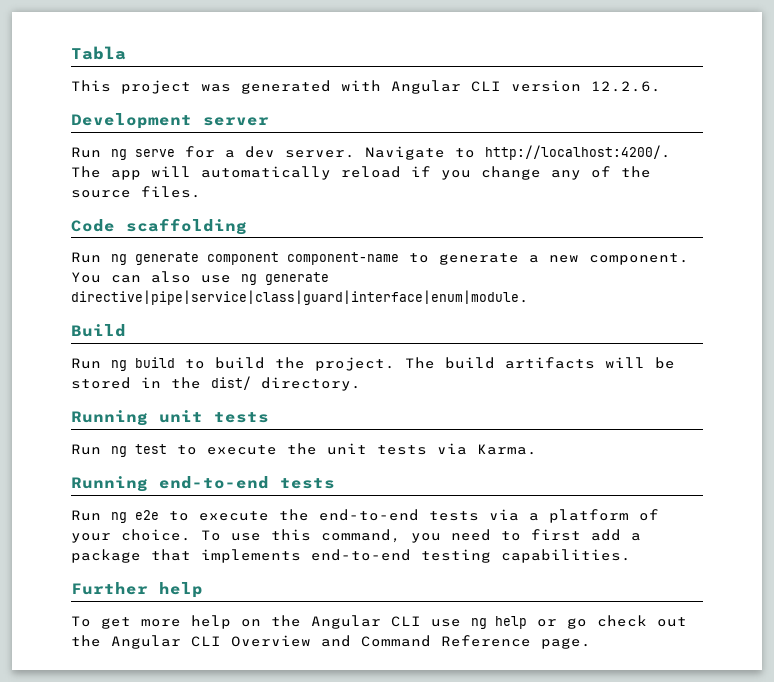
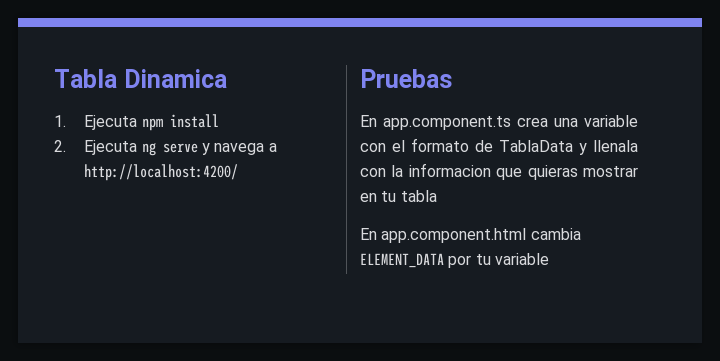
- Tabla
- This project was generated with Angular CLI version 12.2.6.
- Development server
- Run ng serve for a dev server. Navigate to http://localhost:4200/. The app will automatically reload if you change any of the source files.
- Code scaffolding
- Run ng generate component component-name to generate a new component. You can also use ng generate directive|pipe|service|class|guard|interface|enum|module.
- Build
- Run ng build to build the project. The build artifacts will be stored in the dist/ directory.
- Running unit tests
- Run ng test to execute the unit tests via Karma.
- Running end-to-end tests
- Run ng e2e to execute the end-to-end tests via a platform of your choice. To use this command, you need to first add a package that implements end-to-end testing capabilities.
- Further help
- To get more help on the Angular CLI use ng help or go check out the Angular CLI Overview and Command Reference page.
+ Tabla Dinamica
+ 1. Ejecuta npm install
+ 2. Ejecuta ng serve y navega a http://localhost:4200/
+ Pruebas
+ En app.component.ts crea una variable con el formato de TablaData y llenala con la informacion que quieras mostrar en tu tabla
+ En app.component.html cambia ELEMENT_DATA por tu variable

